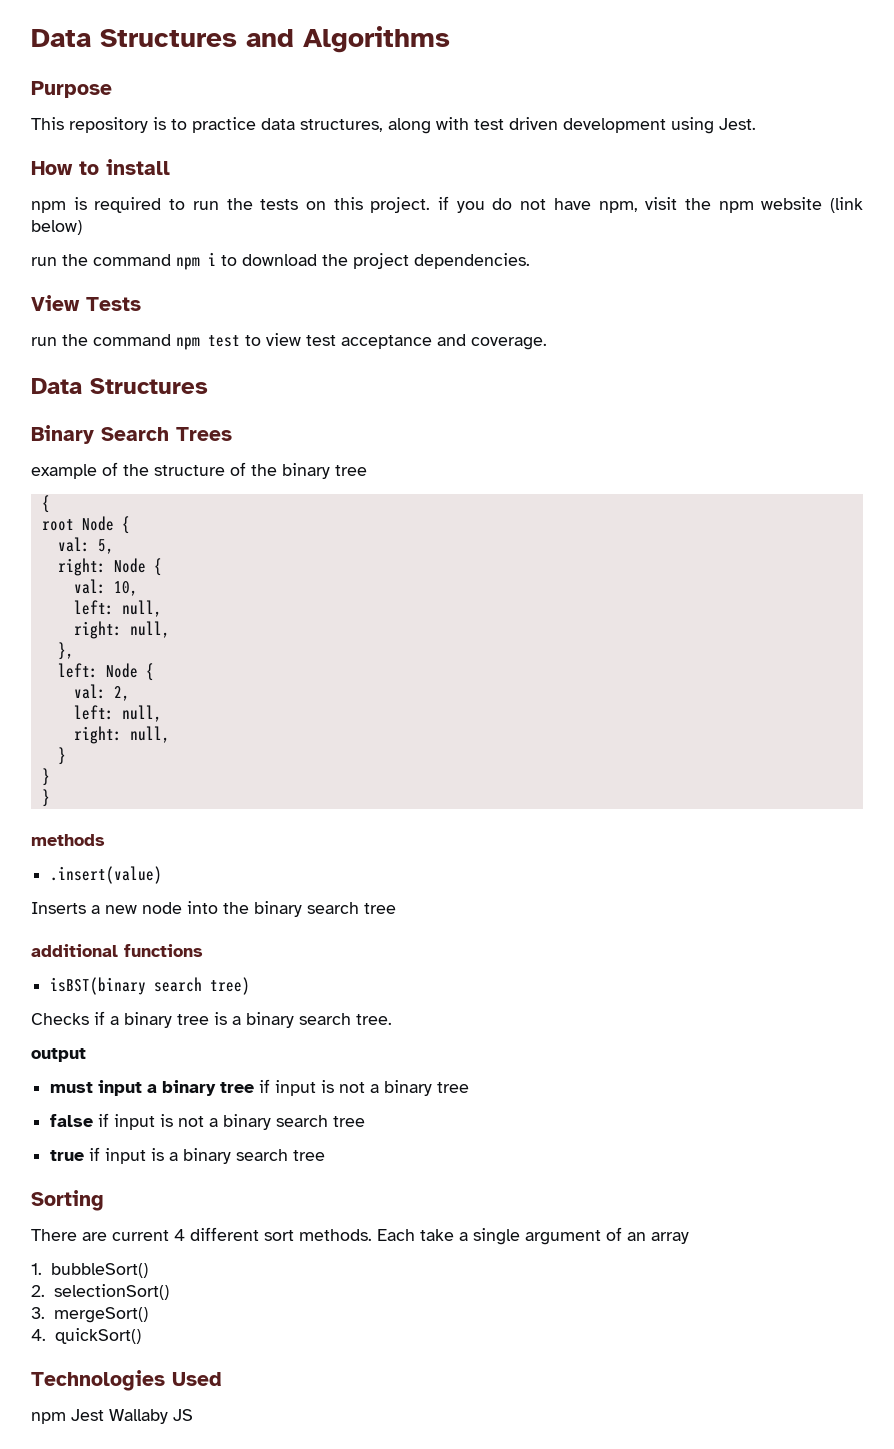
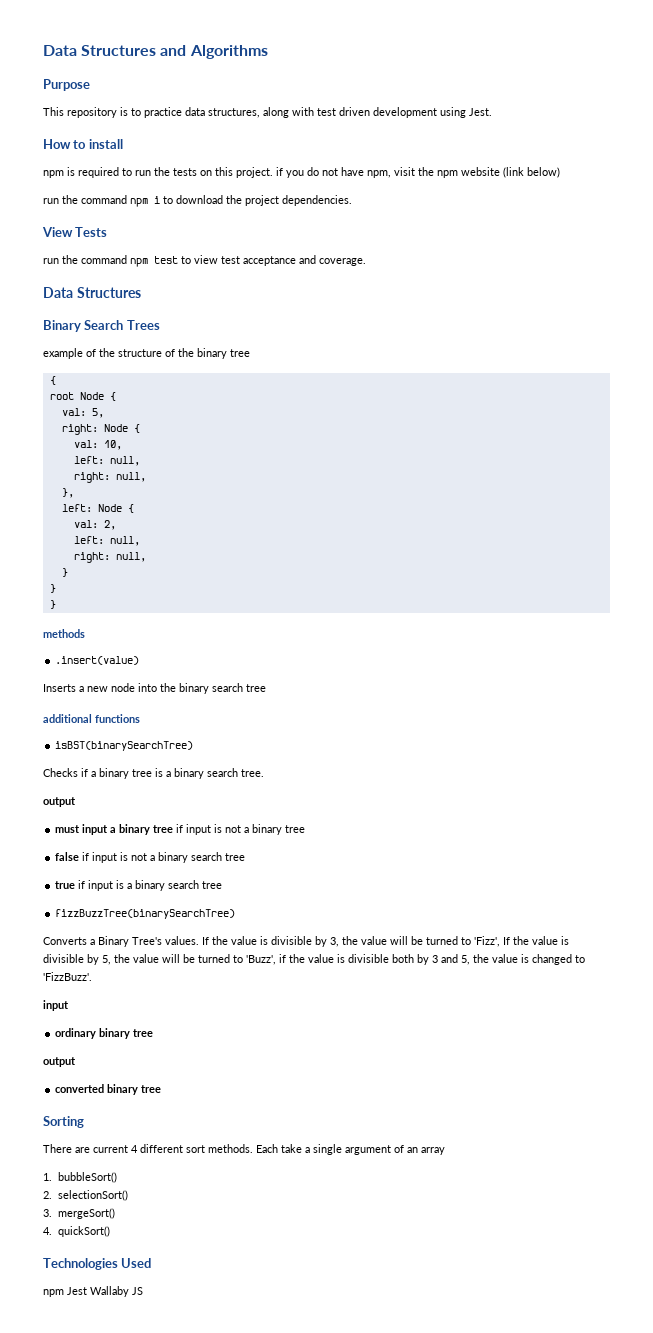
- isBST(binary search tree)
+ isBST(binarySearchTree)
+ fizzBuzzTree(binarySearchTree)
+ Converts a Binary Tree's values. If the value is divisible by 3, the value will be turned to 'Fizz', If the value is divisible by 5, the value will be turned to 'Buzz', if the value is divisible both by 3 and 5, the value is changed to 'FizzBuzz'.
+ input
+ ordinary binary tree
+ output
+ converted binary tree

